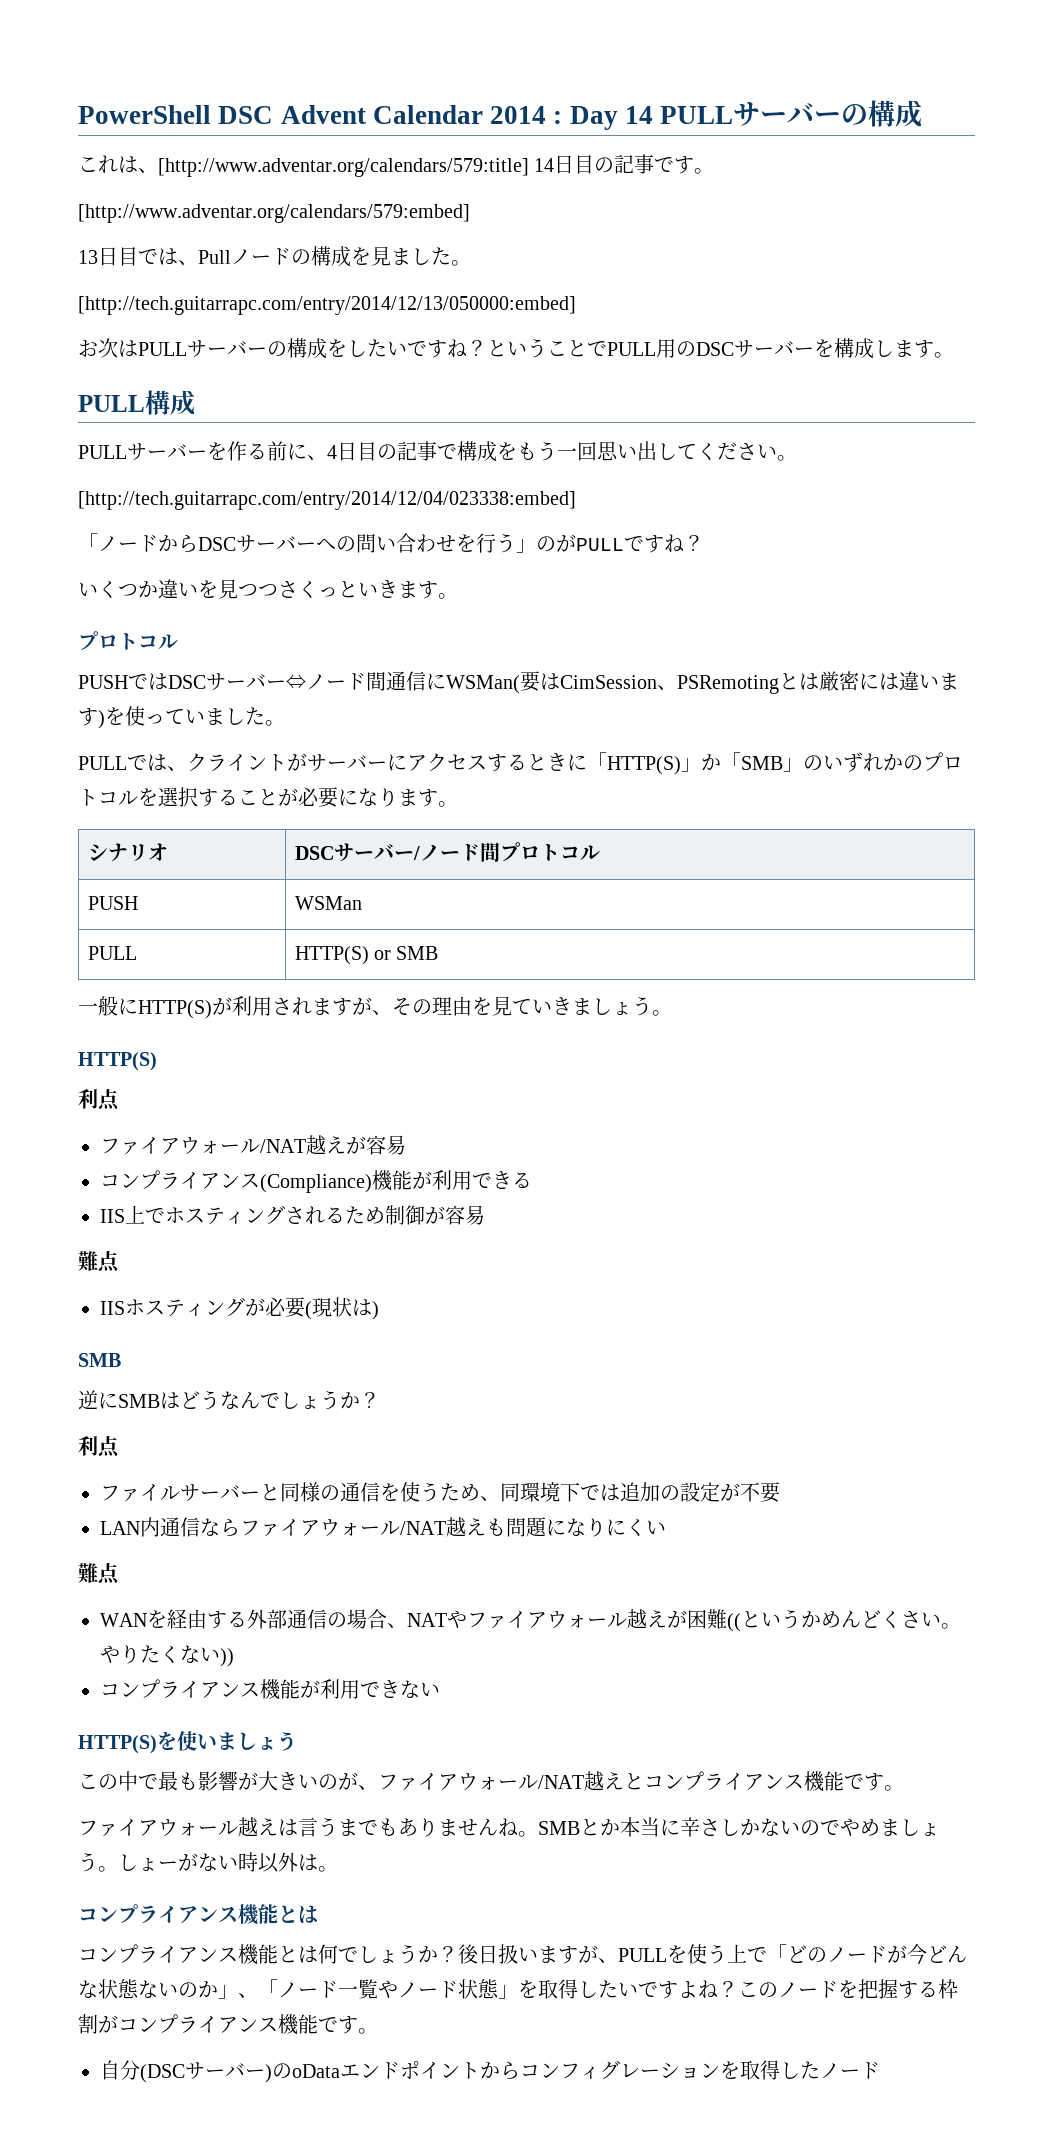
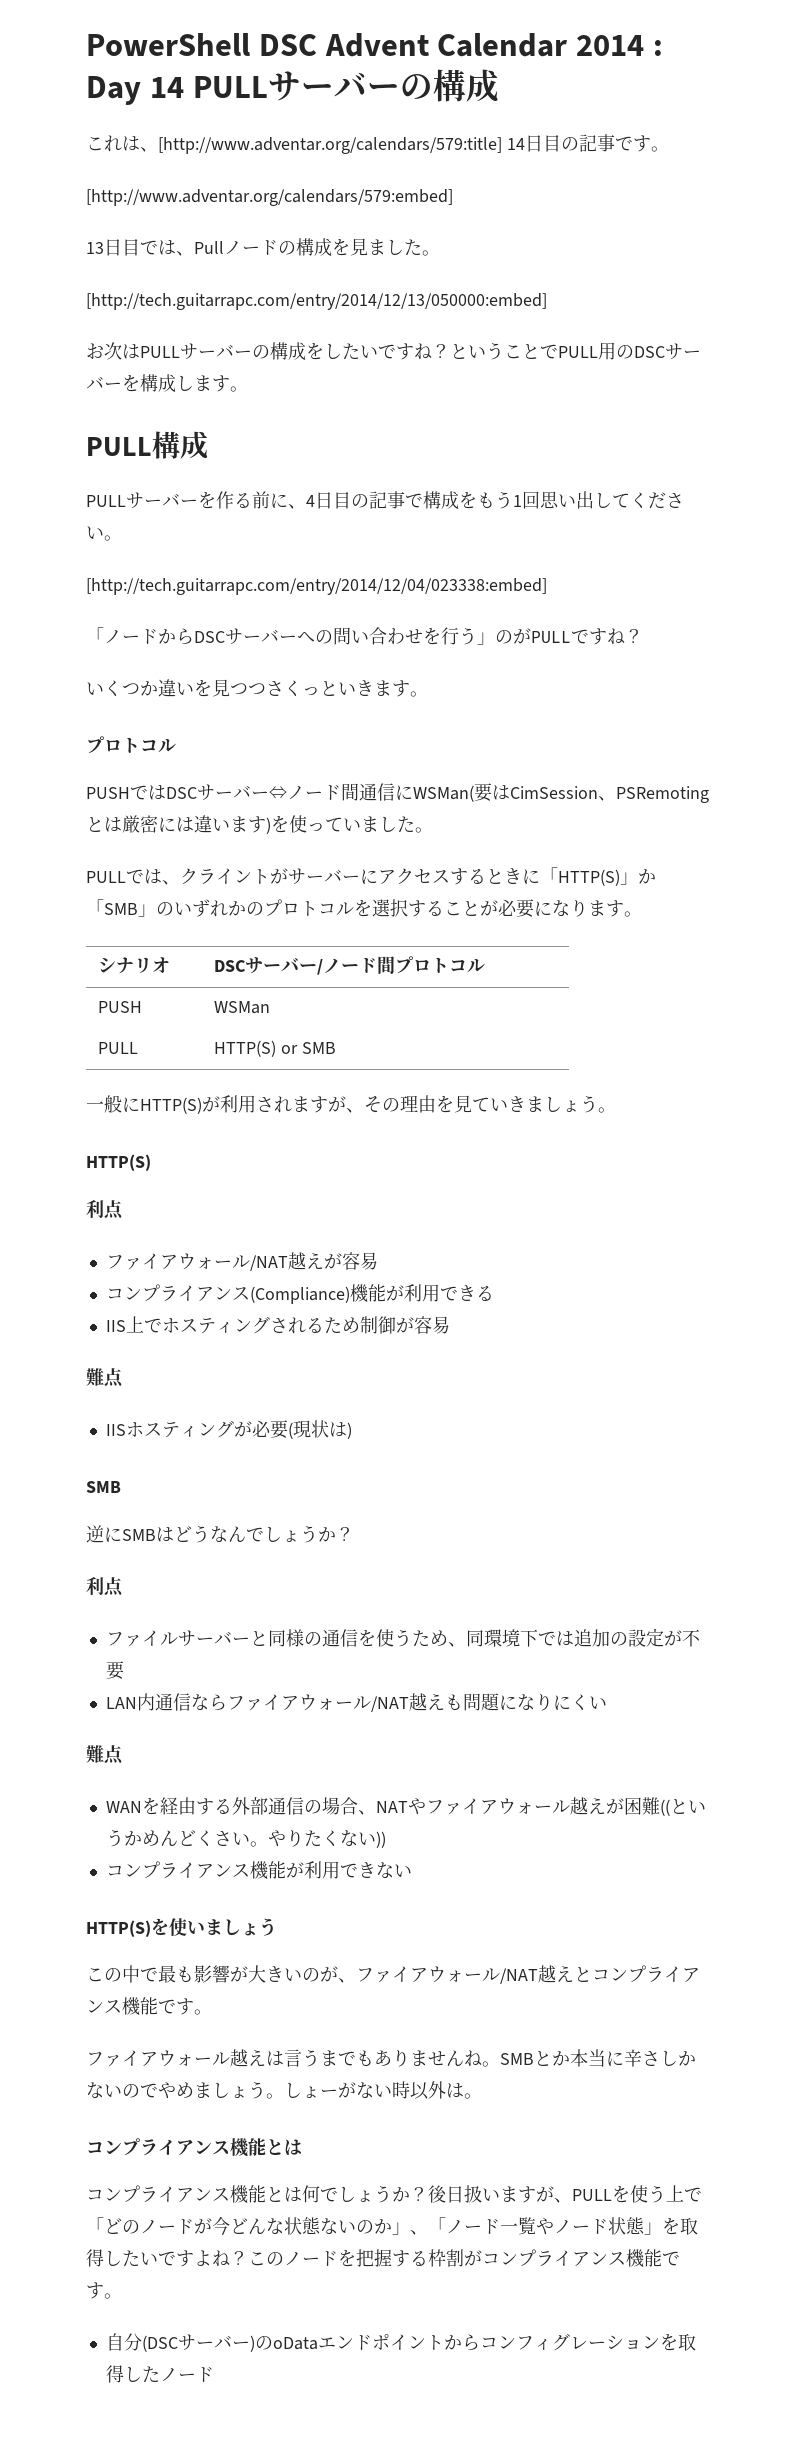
- PULLサーバーを作る前に、4日目の記事で構成をもう一回思い出してください。
+ PULLサーバーを作る前に、4日目の記事で構成をもう1回思い出してください。

